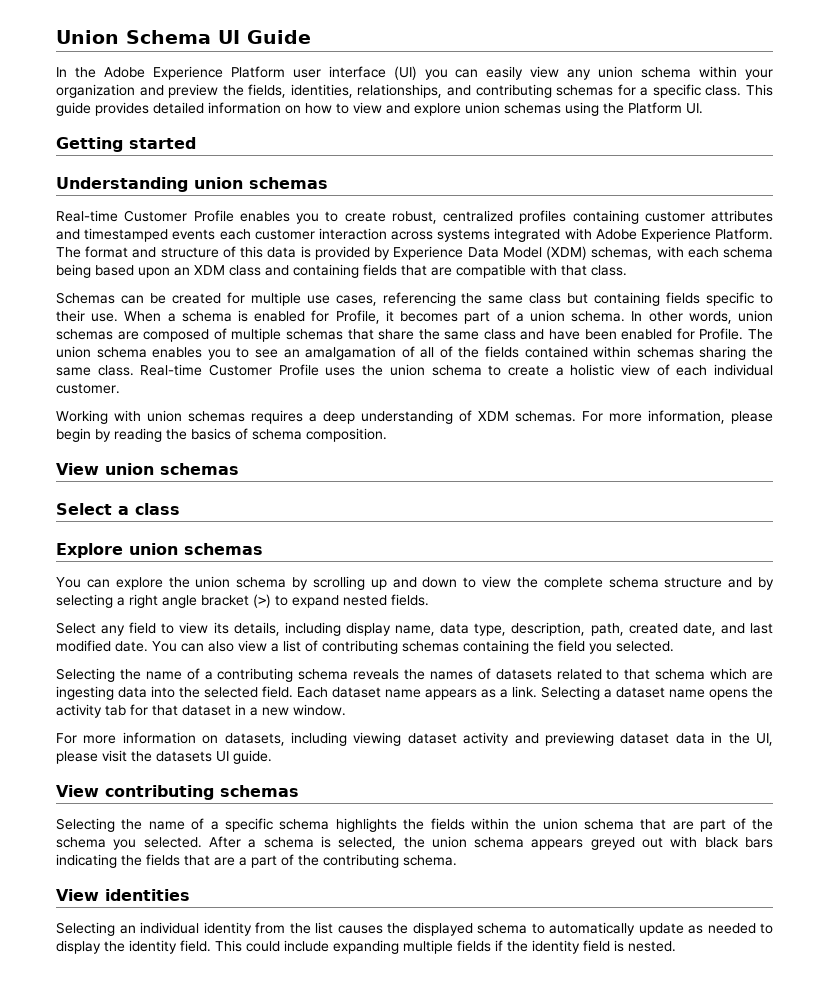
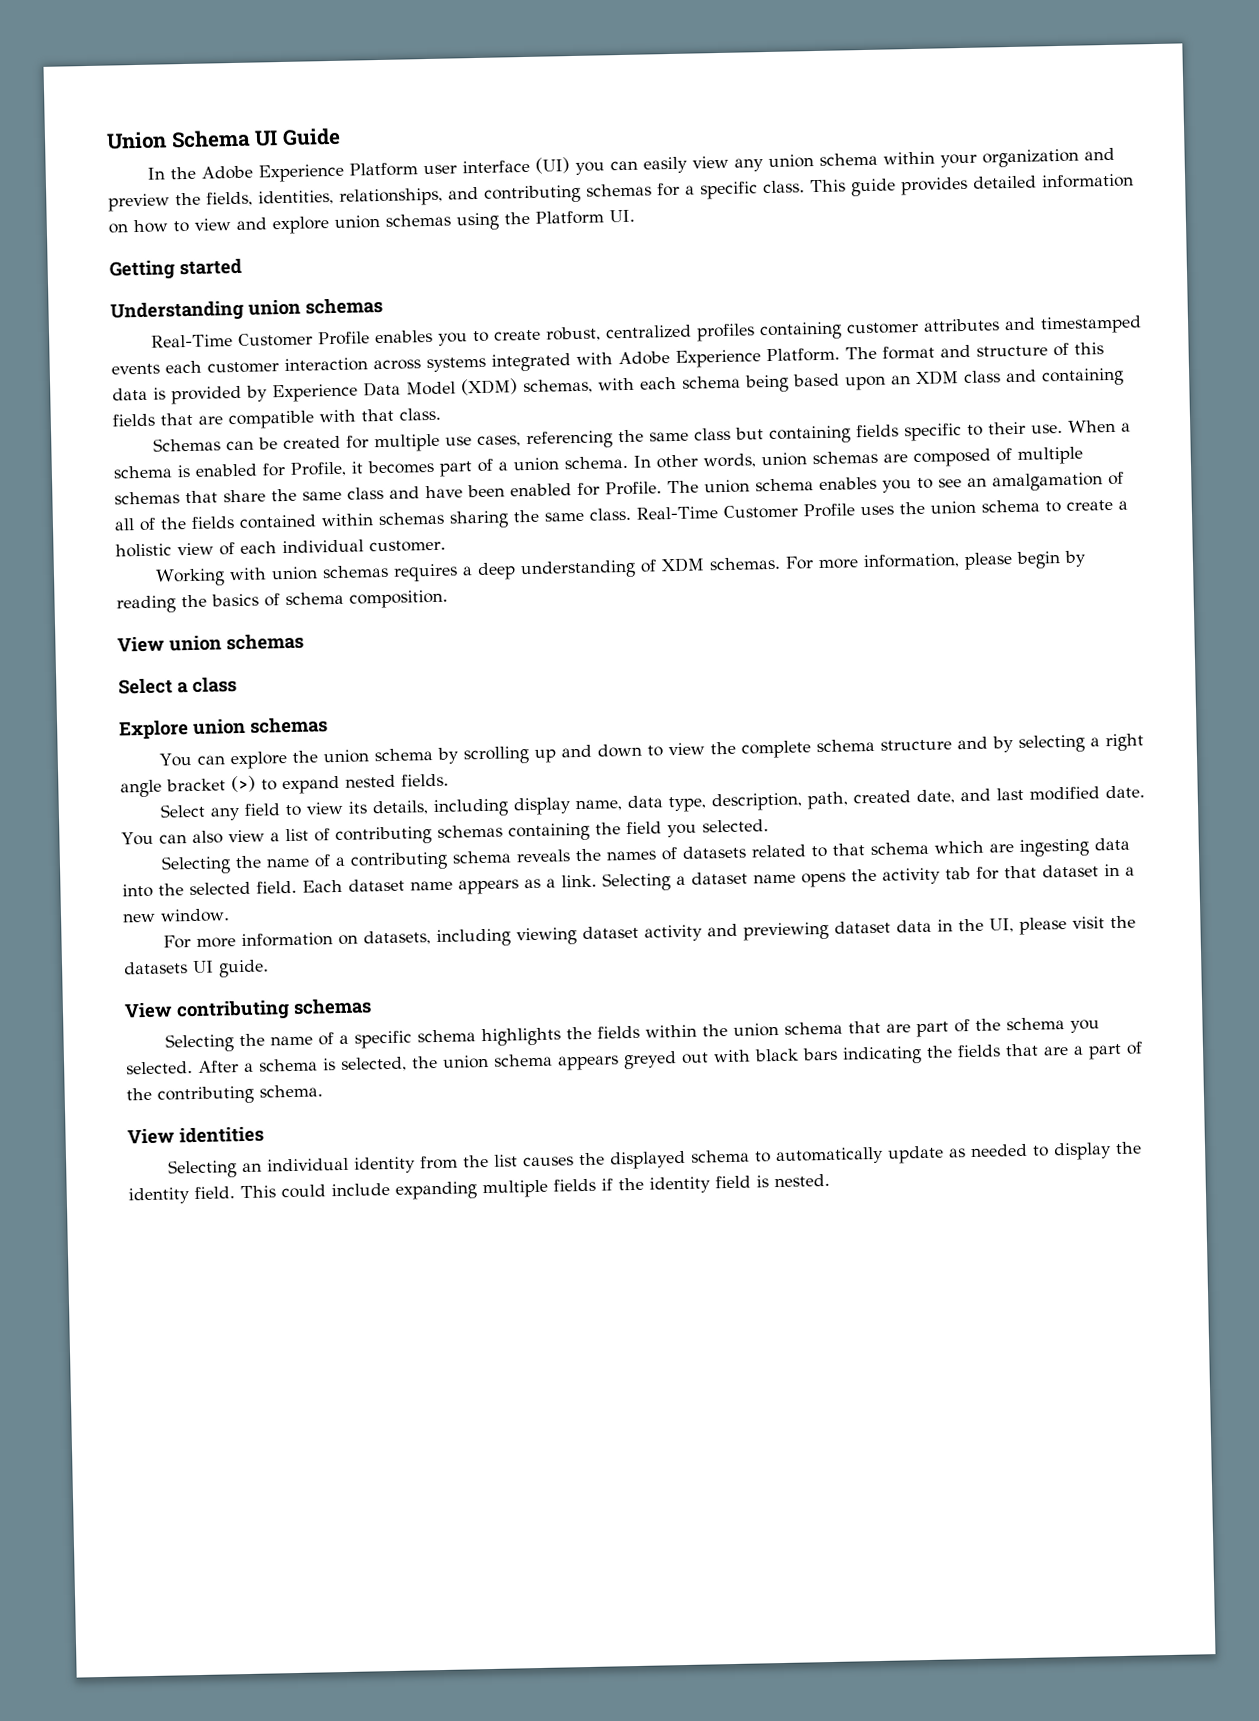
- Real-time Customer Profile enables you to create robust, centralized profiles containing customer attributes and timestamped events each customer interaction across systems integrated with Adobe Experience Platform.
+ Real-Time Customer Profile enables you to create robust, centralized profiles containing customer attributes and timestamped events each customer interaction across systems integrated with Adobe Experience Platform.
- Real-time Customer Profile uses the union schema to create a holistic view of each individual customer.
+ Real-Time Customer Profile uses the union schema to create a holistic view of each individual customer.

